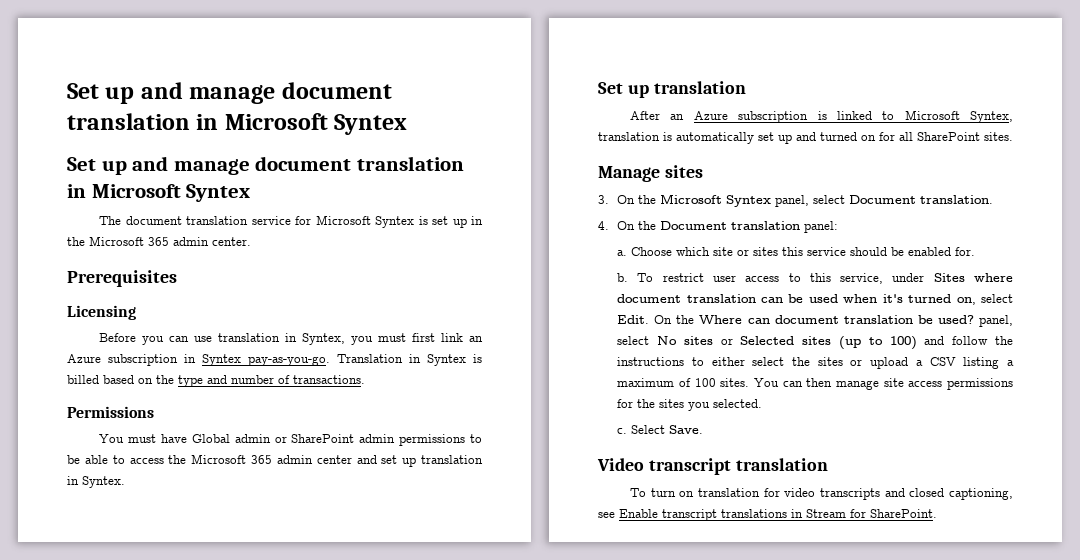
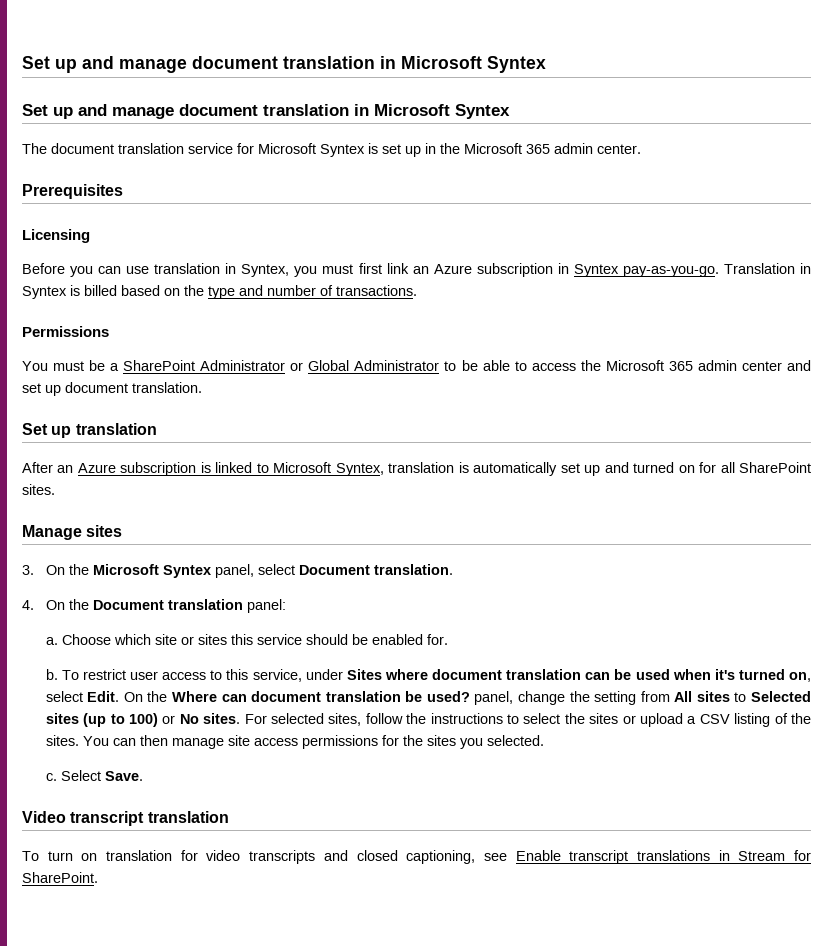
- You must have Global admin or SharePoint admin permissions to be able to access the Microsoft 365 admin center and set up translation in Syntex.
+ You must be a SharePoint Administrator or Global Administrator to be able to access the Microsoft 365 admin center and set up document translation.
- On the Where can document translation be used? panel, select No sites or Selected sites (up to 100) and follow the instructions to either select the sites or upload a CSV listing a maximum of 100 sites.
+ On the Where can document translation be used? panel, change the setting from All sites to Selected sites (up to 100) or No sites. For selected sites, follow the instructions to select the sites or upload a CSV listing of the sites.

